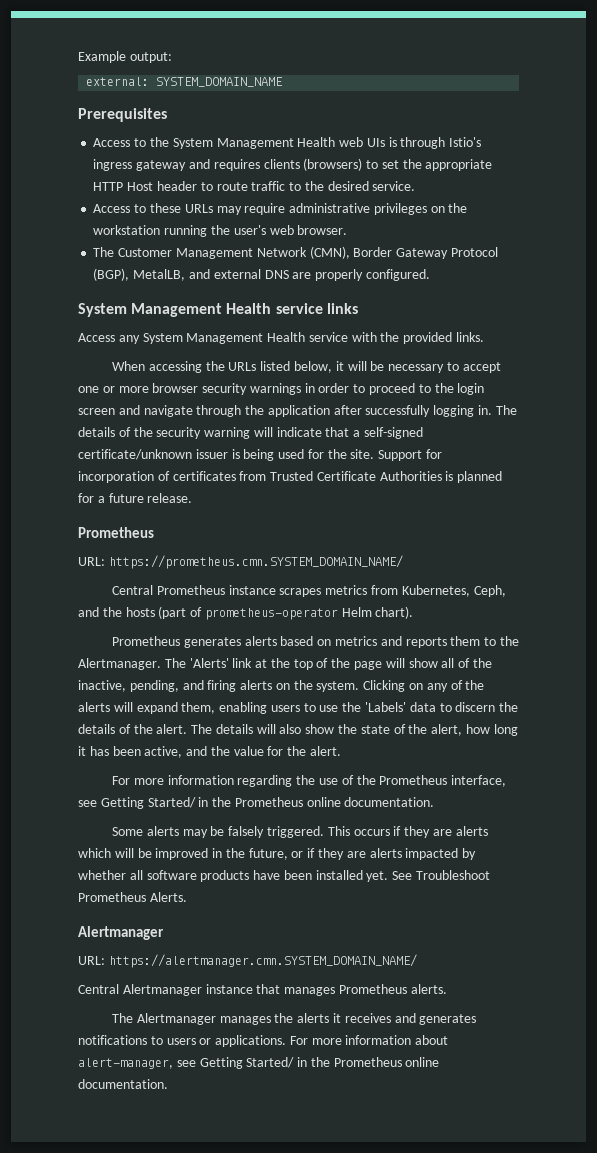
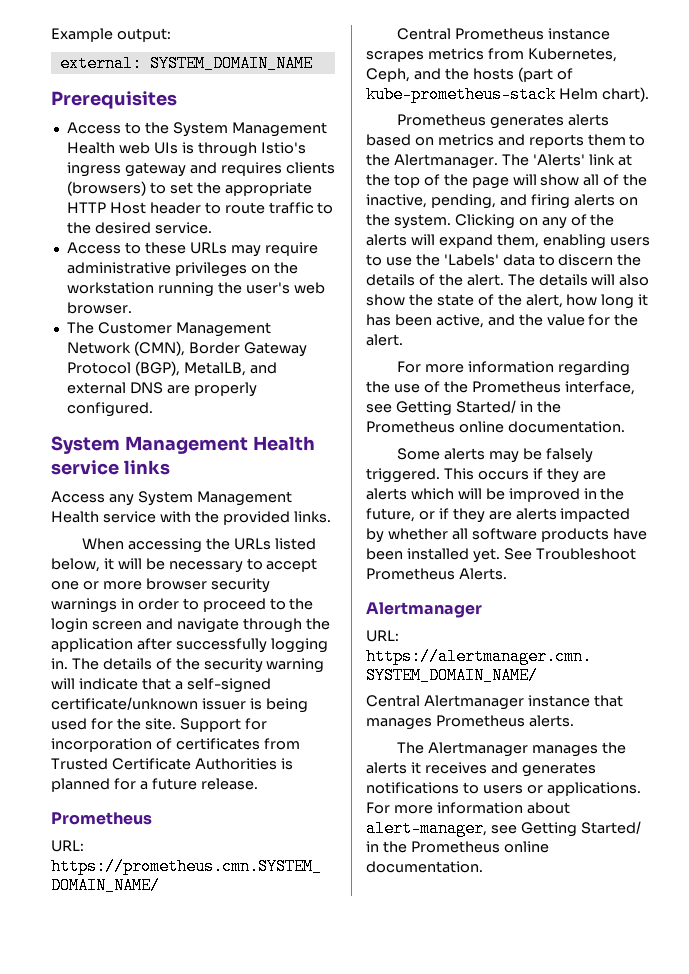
- Central Prometheus instance scrapes metrics from Kubernetes, Ceph, and the hosts (part of prometheus-operator Helm chart).
+ Central Prometheus instance scrapes metrics from Kubernetes, Ceph, and the hosts (part of kube-prometheus-stack Helm chart).

